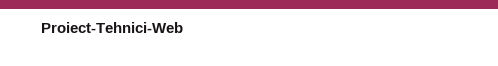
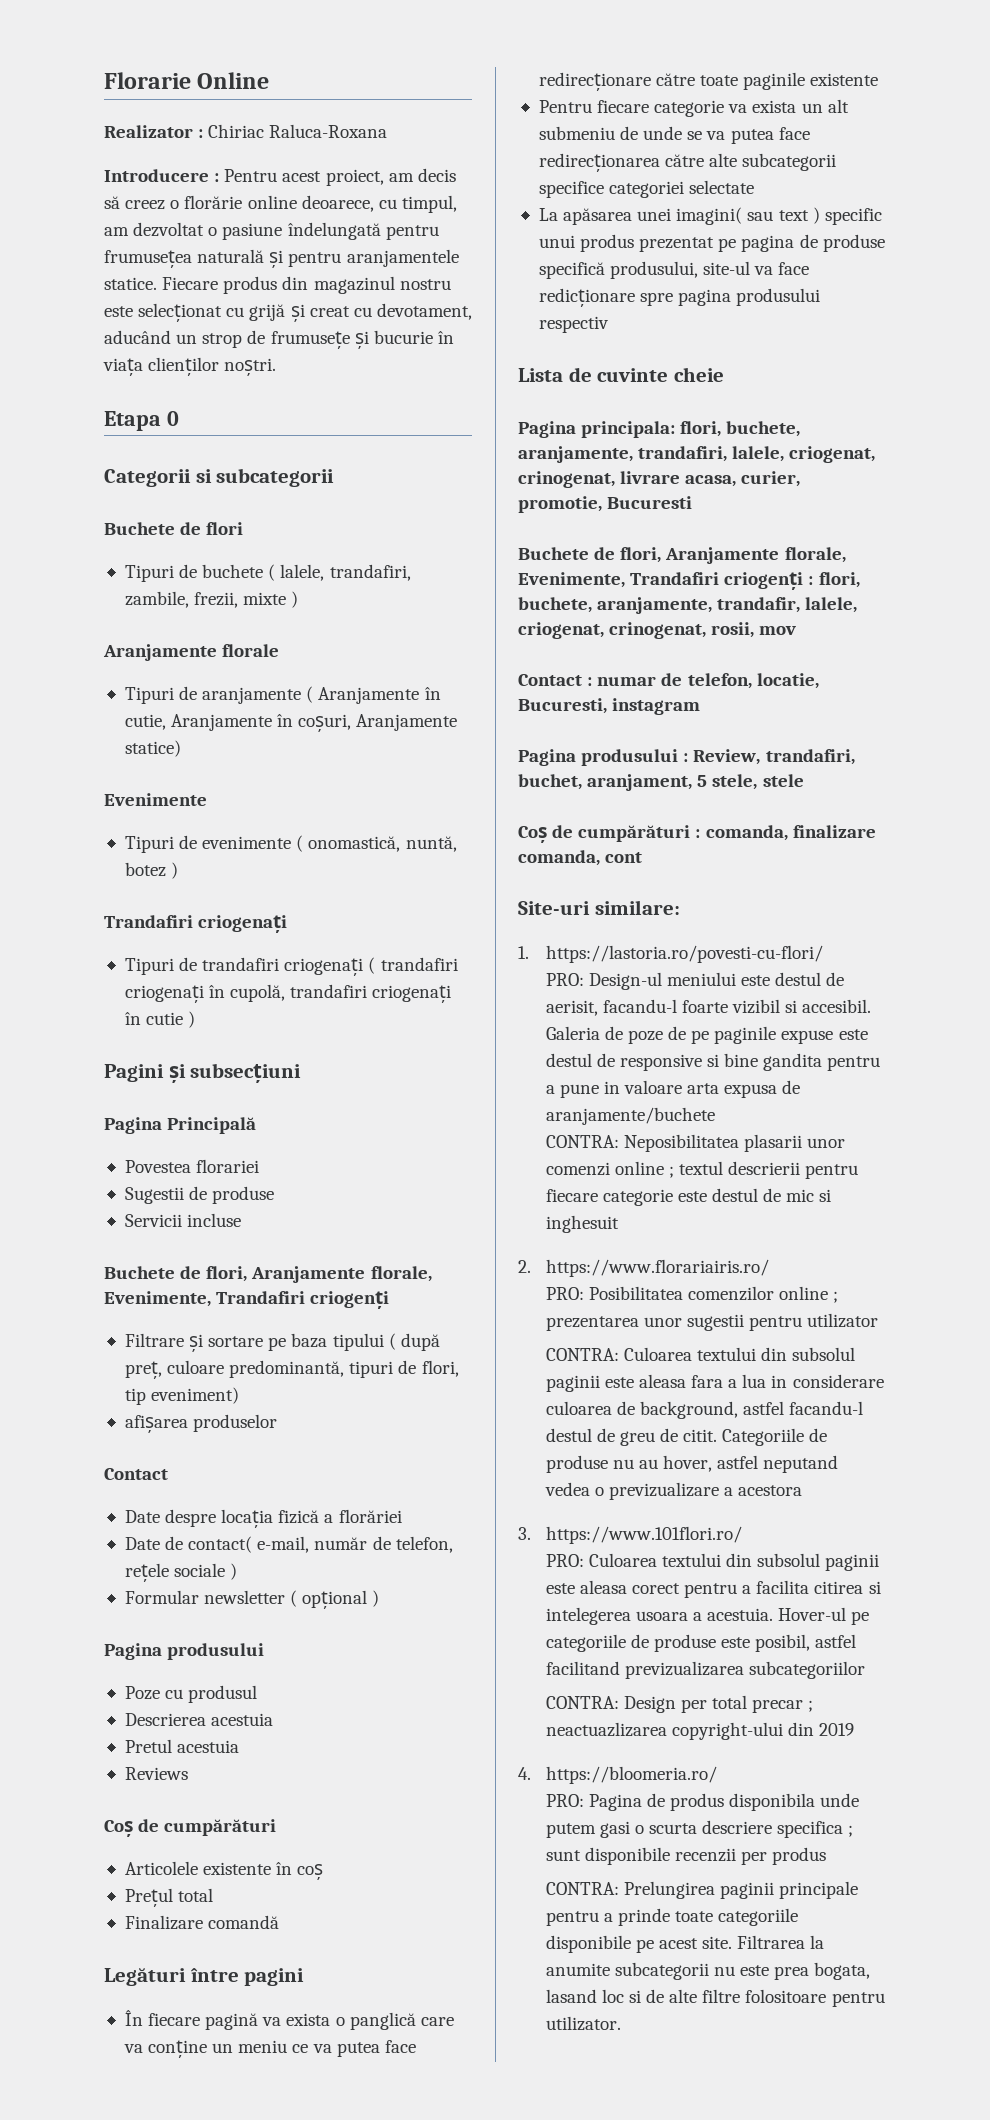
- Proiect-Tehnici-Web
+ Florarie Online
+ Realizator : Chiriac Raluca-Roxana
+ Introducere : Pentru acest proiect, am decis să creez o florărie online deoarece, cu timpul, am dezvoltat o pasiune îndelungată pentru frumusețea naturală și pentru aranjamentele statice. Fiecare produs din magazinul nostru este selecționat cu grijă și creat cu devotament, aducând un strop de frumusețe și bucurie în viața clienților noștri.
+ Etapa 0
+ Categorii si subcategorii
+ Buchete de flori
+ Tipuri de buchete ( lalele, trandafiri, zambile, frezii, mixte )
+ Aranjamente florale
+ Tipuri de aranjamente ( Aranjamente în cutie, Aranjamente în coșuri, Aranjamente statice)
+ Evenimente
+ Tipuri de evenimente ( onomastică, nuntă, botez )
+ Trandafiri criogenați
+ Tipuri de trandafiri criogenați ( trandafiri criogenați în cupolă, trandafiri criogenați în cutie )
+ Pagini și subsecțiuni
+ Pagina Principală
+ Povestea florariei
+ Sugestii de produse
+ Servicii incluse
+ Buchete de flori, Aranjamente florale, Evenimente, Trandafiri criogenți
+ Filtrare și sortare pe baza tipului ( după preț, culoare predominantă, tipuri de flori, tip eveniment)
+ afișarea produselor
+ Contact
+ Date despre locația fizică a florăriei
+ Date de contact( e-mail, număr de telefon, rețele sociale )
+ Formular newsletter ( opțional )
+ Pagina produsului
+ Poze cu produsul
+ Descrierea acestuia
+ Pretul acestuia
+ Reviews
+ Coș de cumpărături
+ Articolele existente în coș
+ Prețul total
+ Finalizare comandă
+ Legături între pagini
+ În fiecare pagină va exista o panglică care va conține un meniu ce va putea face redirecționare către toate paginile existente
+ Pentru fiecare categorie va exista un alt submeniu de unde se va putea face redirecționarea către alte subcategorii specifice categoriei selectate
+ La apăsarea unei imagini( sau text ) specific unui produs prezentat pe pagina de produse specifică produsului, site-ul va face redicționare spre pagina produsului respectiv
+ Lista de cuvinte cheie
+ Pagina principala: flori, buchete, aranjamente, trandafiri, lalele, criogenat, crinogenat, livrare acasa, curier, promotie, Bucuresti
+ Buchete de flori, Aranjamente florale, Evenimente, Trandafiri criogenți : flori, buchete, aranjamente, trandafir, lalele, criogenat, crinogenat, rosii, mov
+ Contact : numar de telefon, locatie, Bucuresti, instagram
+ Pagina produsului : Review, trandafiri, buchet, aranjament, 5 stele, stele
+ Coș de cumpărături : comanda, finalizare comanda, cont
+ Site-uri similare:
+ 1. https://lastoria.ro/povesti-cu-flori/
+ PRO: Design-ul meniului este destul de aerisit, facandu-l foarte vizibil si accesibil. Galeria de poze de pe paginile expuse este destul de responsive si bine gandita pentru a pune in valoare arta expusa de aranjamente/buchete
+ CONTRA: Neposibilitatea plasarii unor comenzi online ; textul descrierii pentru fiecare categorie este destul de mic si inghesuit
+ 2. https://www.florariairis.ro/
+ PRO: Posibilitatea comenzilor online ; prezentarea unor sugestii pentru utilizator
+ CONTRA: Culoarea textului din subsolul paginii este aleasa fara a lua in considerare culoarea de background, astfel facandu-l destul de greu de citit. Categoriile de produse nu au hover, astfel neputand vedea o previzualizare a acestora
+ 3. https://www.101flori.ro/
+ PRO: Culoarea textului din subsolul paginii este aleasa corect pentru a facilita citirea si intelegerea usoara a acestuia. Hover-ul pe categoriile de produse este posibil, astfel facilitand previzualizarea subcategoriilor
+ CONTRA: Design per total precar ; neactuazlizarea copyright-ului din 2019
+ 4. https://bloomeria.ro/
+ PRO: Pagina de produs disponibila unde putem gasi o scurta descriere specifica ; sunt disponibile recenzii per produs
+ CONTRA: Prelungirea paginii principale pentru a prinde toate categoriile disponibile pe acest site. Filtrarea la anumite subcategorii nu este prea bogata, lasand loc si de alte filtre folositoare pentru utilizator.

